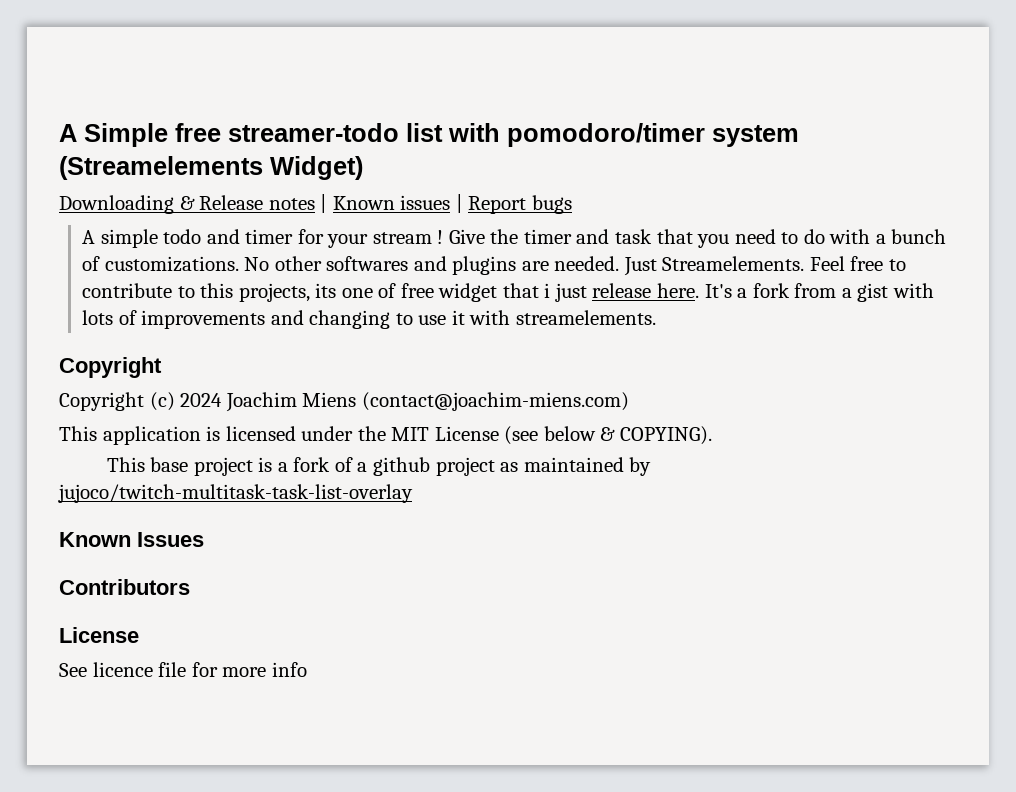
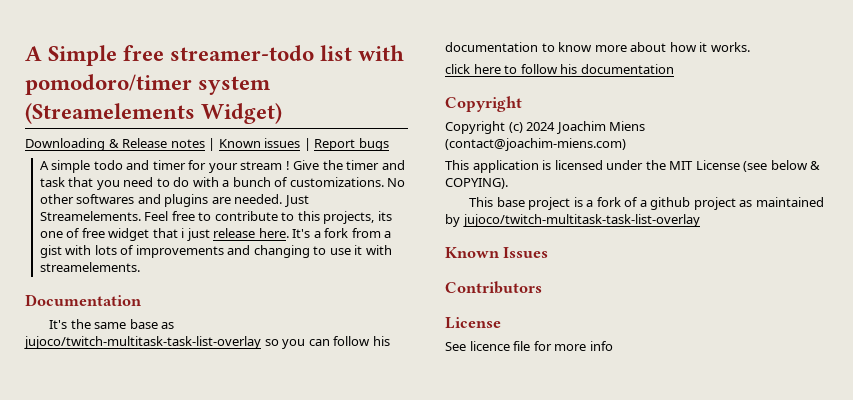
+ Documentation
+ It's the same base as jujoco/twitch-multitask-task-list-overlay so you can follow his documentation to know more about how it works.
+ click here to follow his documentation

